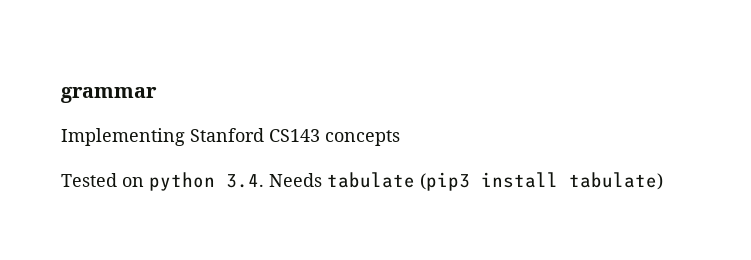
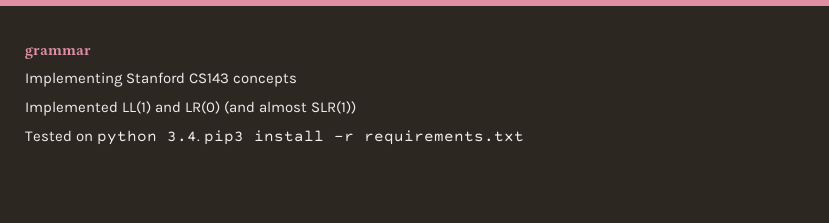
+ Implemented LL(1) and LR(0) (and almost SLR(1))
- Tested on python 3.4. Needs tabulate (pip3 install tabulate)
+ Tested on python 3.4. pip3 install -r requirements.txt

